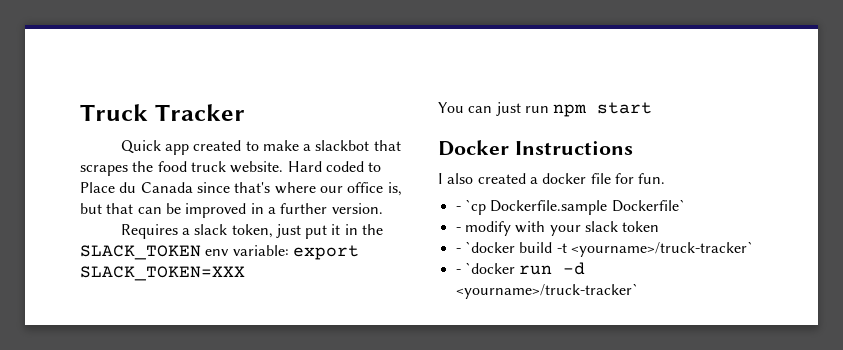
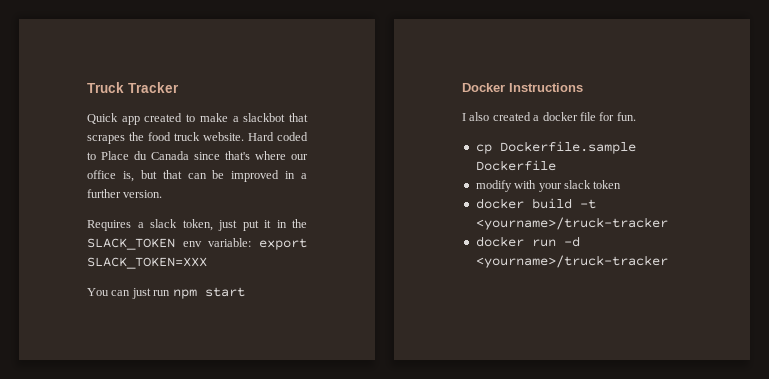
- - `cp Dockerfile.sample Dockerfile`
- - modify with your slack token
+ cp Dockerfile.sample Dockerfile
+ modify with your slack token
- - `docker build -t <yourname>/truck-tracker`
- - `docker run -d <yourname>/truck-tracker`
+ docker build -t <yourname>/truck-tracker
+ docker run -d <yourname>/truck-tracker

